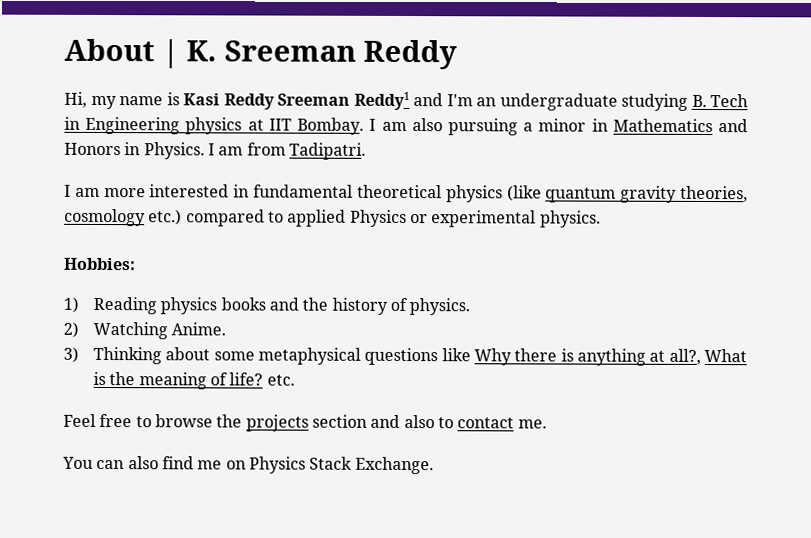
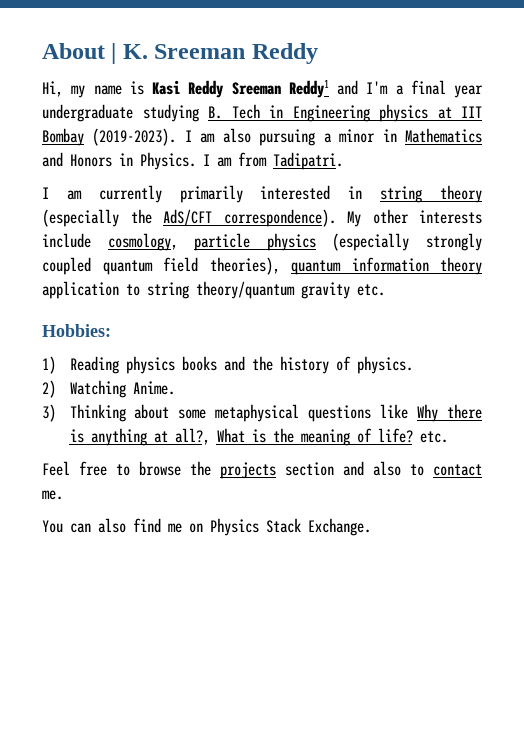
- Hi, my name is Kasi Reddy Sreeman Reddy1 and I'm an undergraduate studying B. Tech in Engineering physics at IIT Bombay.
+ Hi, my name is Kasi Reddy Sreeman Reddy1 and I'm a final year undergraduate studying B. Tech in Engineering physics at IIT Bombay (2019-2023).
- I am more interested in fundamental theoretical physics (like quantum gravity theories, cosmology etc.) compared to applied Physics or experimental physics.
+ I am currently primarily interested in string theory (especially the AdS/CFT correspondence). My other interests include cosmology, particle physics (especially strongly coupled quantum field theories), quantum information theory application to string theory/quantum gravity etc.

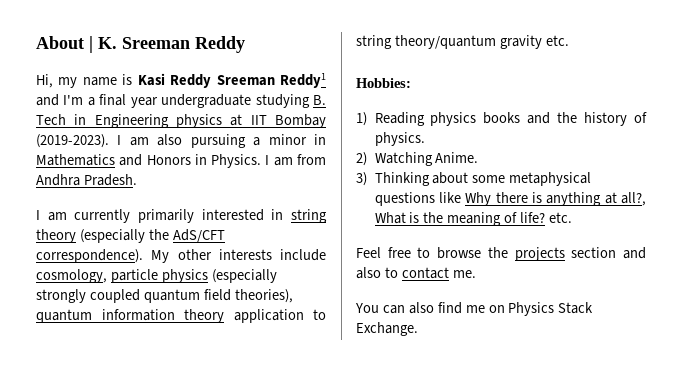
- I am from Tadipatri.
+ I am from Andhra Pradesh.

